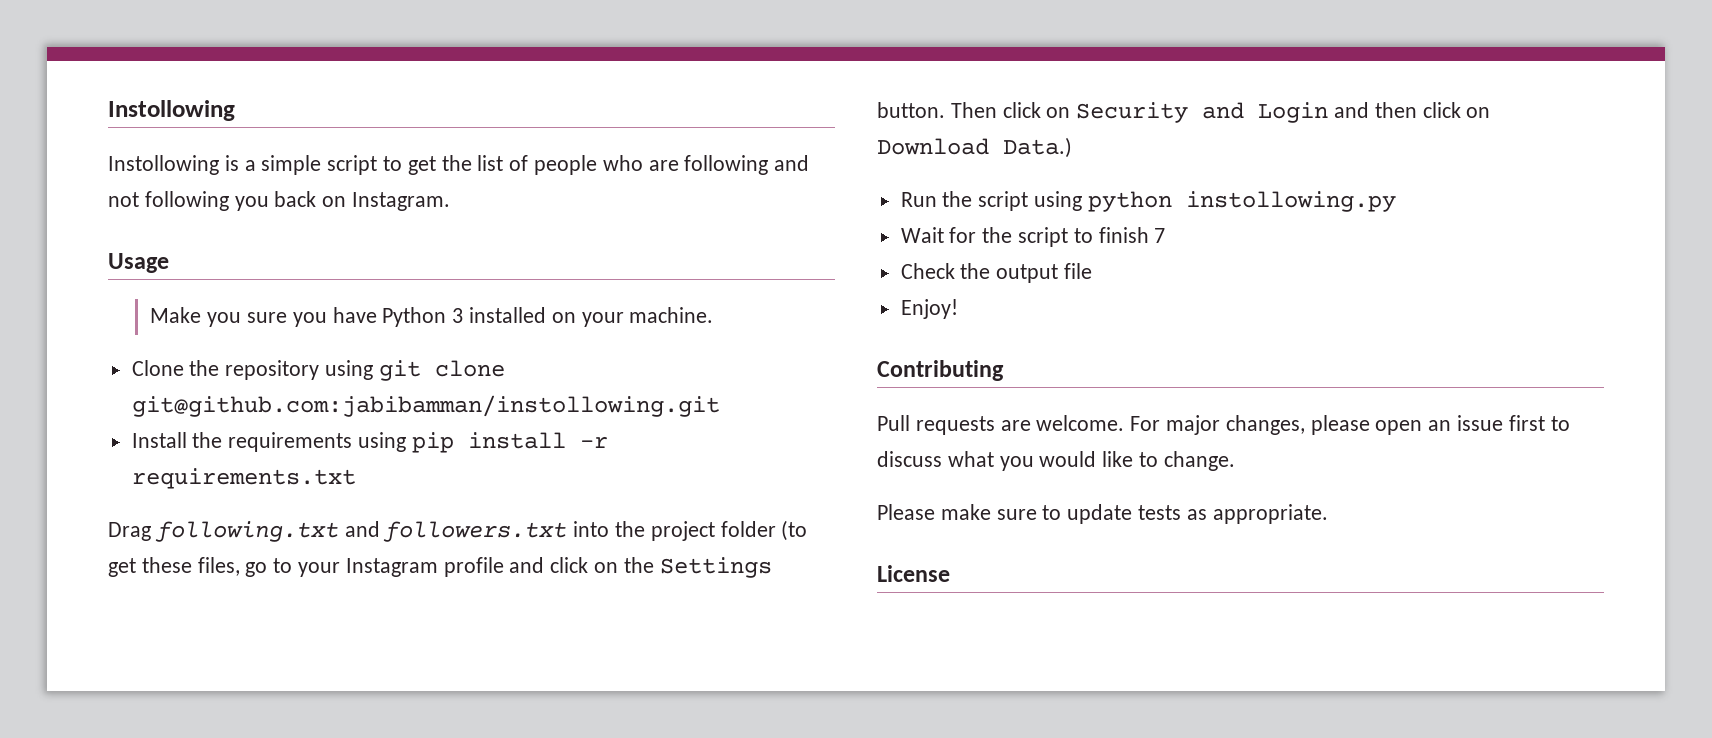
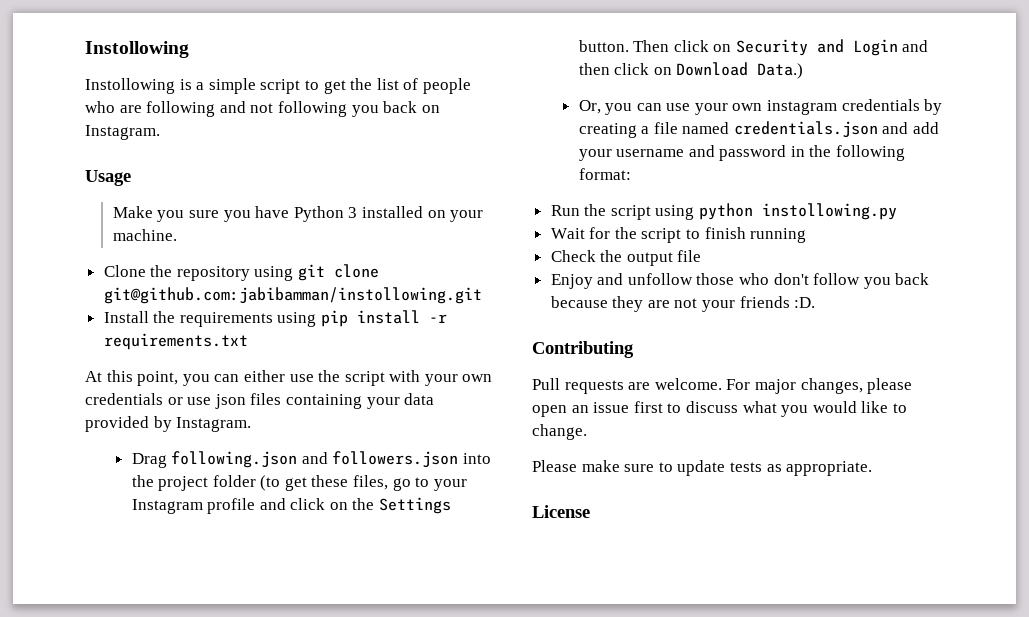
- Drag following.txt and followers.txt into the project folder (to get these files, go to your Instagram profile and click on the Settings button.
+ At this point, you can either use the script with your own credentials or use json files containing your data provided by Instagram.
+ Drag following.json and followers.json into the project folder (to get these files, go to your Instagram profile and click on the Settings button.
+ Or, you can use your own instagram credentials by creating a file named credentials.json and add your username and password in the following format:
- Wait for the script to finish 7
+ Wait for the script to finish running
- Enjoy!
+ Enjoy and unfollow those who don't follow you back because they are not your friends :D.

